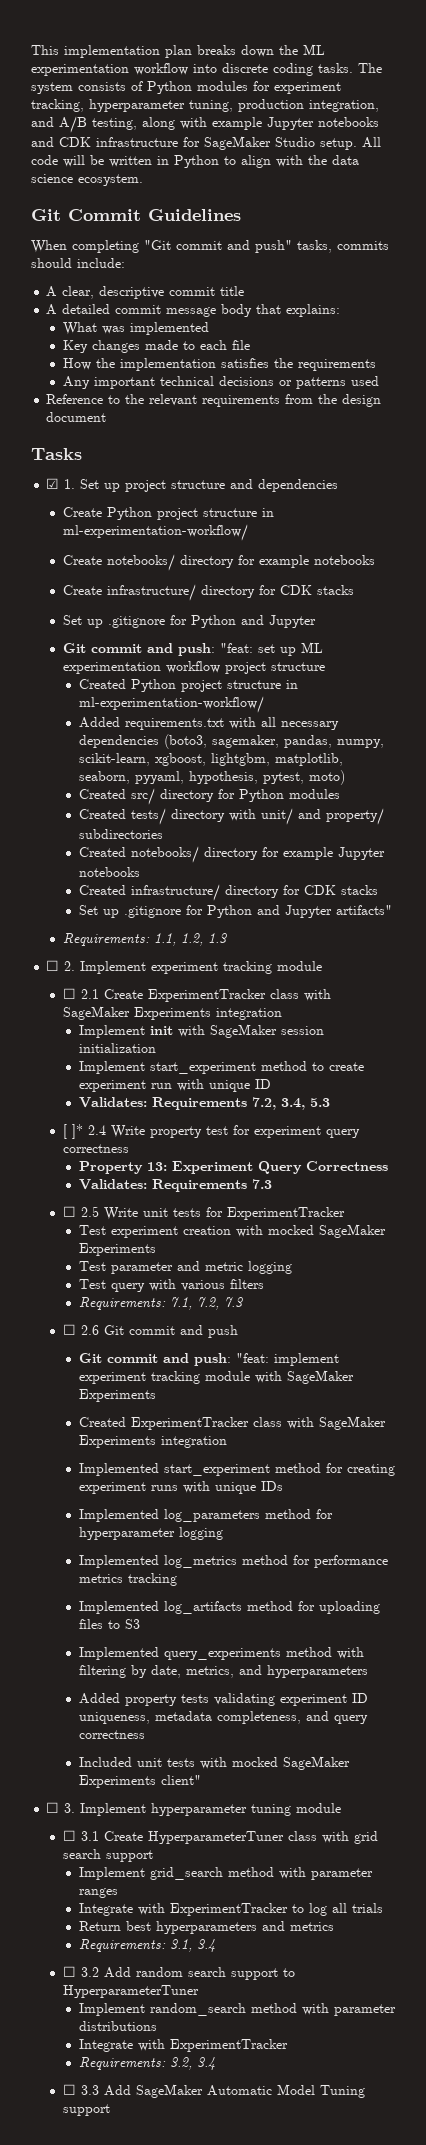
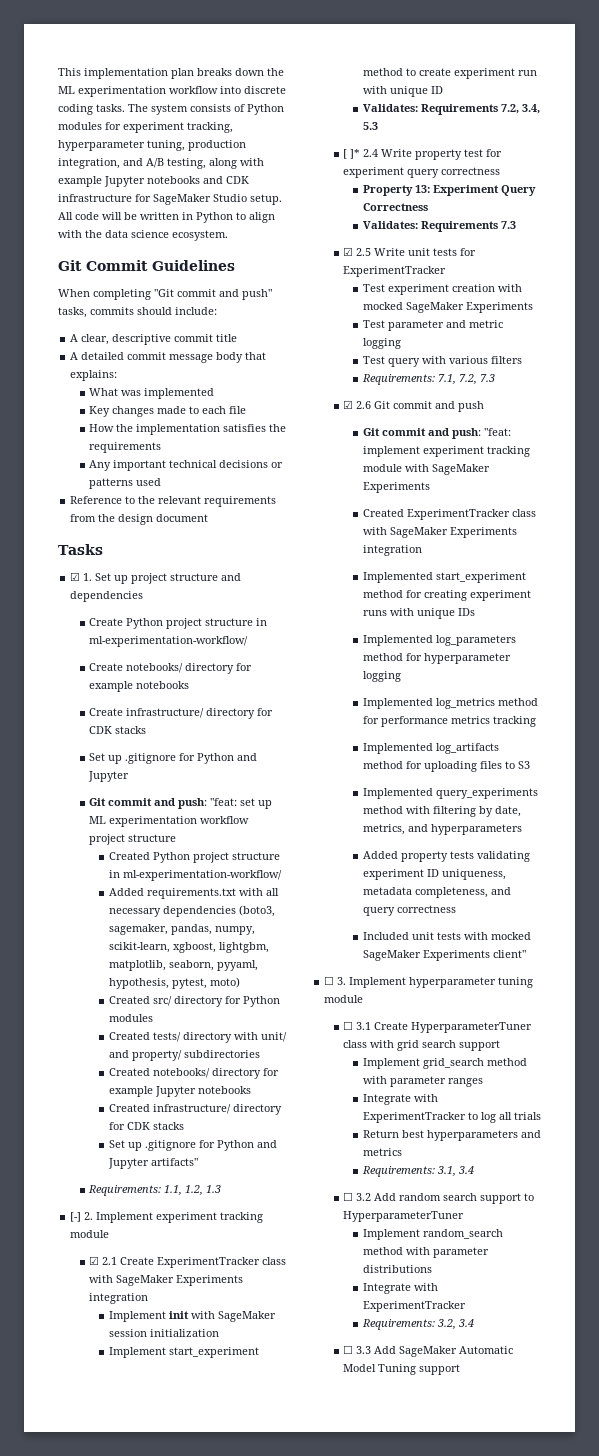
- ☐ 2. Implement experiment tracking module
+ [-] 2. Implement experiment tracking module
- ☐ 2.1 Create ExperimentTracker class with SageMaker Experiments integration
+ ☑ 2.1 Create ExperimentTracker class with SageMaker Experiments integration
- ☐ 2.5 Write unit tests for ExperimentTracker
+ ☑ 2.5 Write unit tests for ExperimentTracker
- ☐ 2.6 Git commit and push
+ ☑ 2.6 Git commit and push

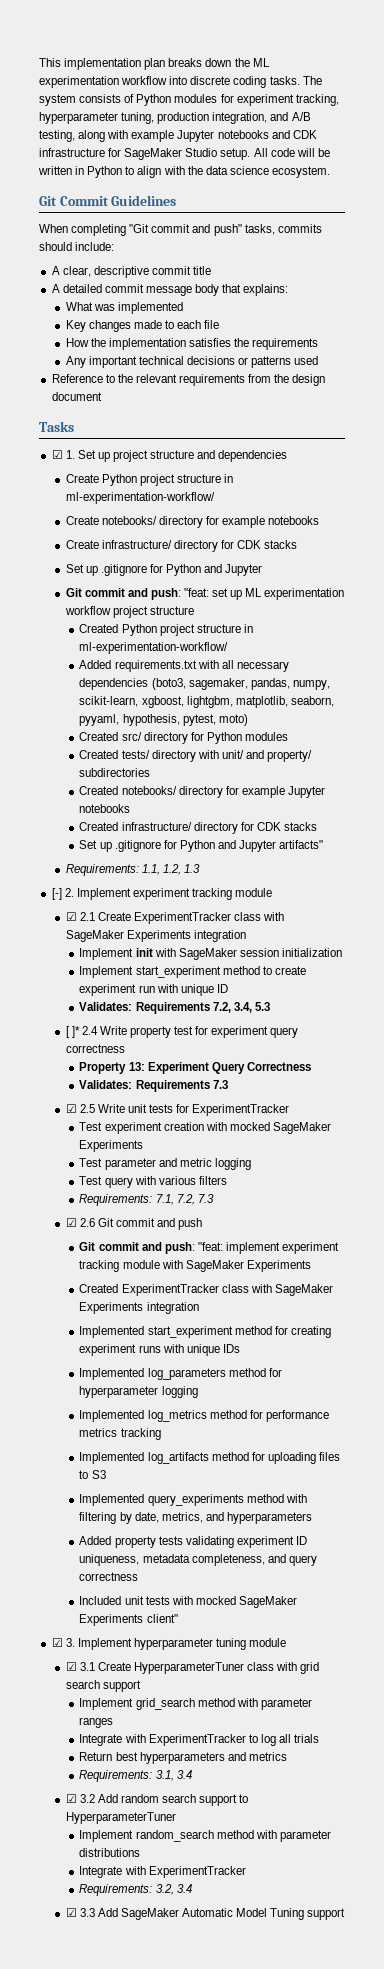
- ☐ 3. Implement hyperparameter tuning module
+ ☑ 3. Implement hyperparameter tuning module
- ☐ 3.1 Create HyperparameterTuner class with grid search support
+ ☑ 3.1 Create HyperparameterTuner class with grid search support
- ☐ 3.2 Add random search support to HyperparameterTuner
+ ☑ 3.2 Add random search support to HyperparameterTuner
- ☐ 3.3 Add SageMaker Automatic Model Tuning support
+ ☑ 3.3 Add SageMaker Automatic Model Tuning support

